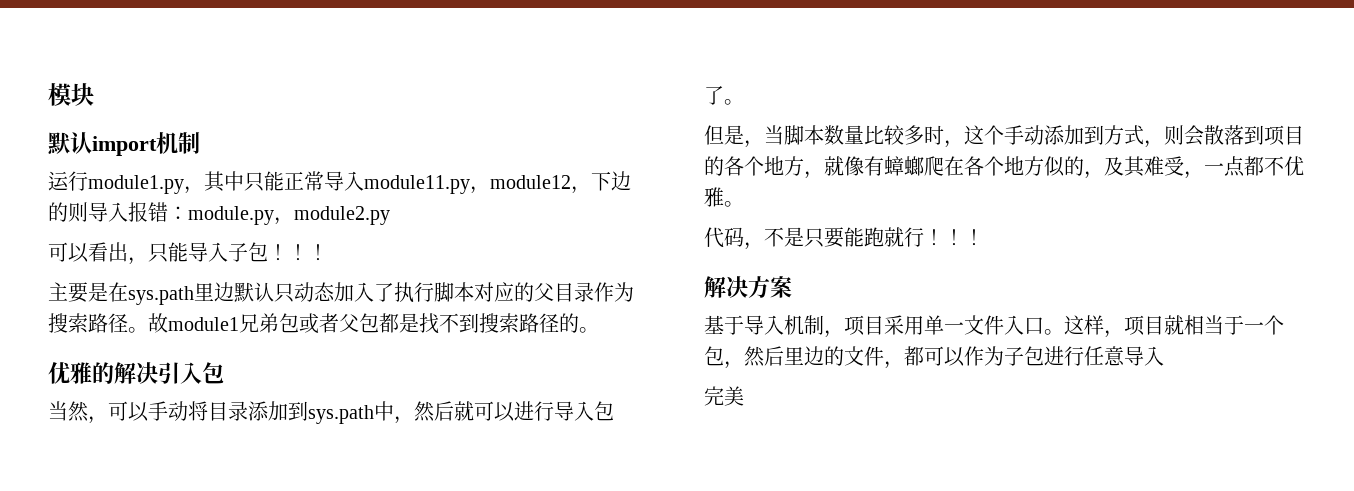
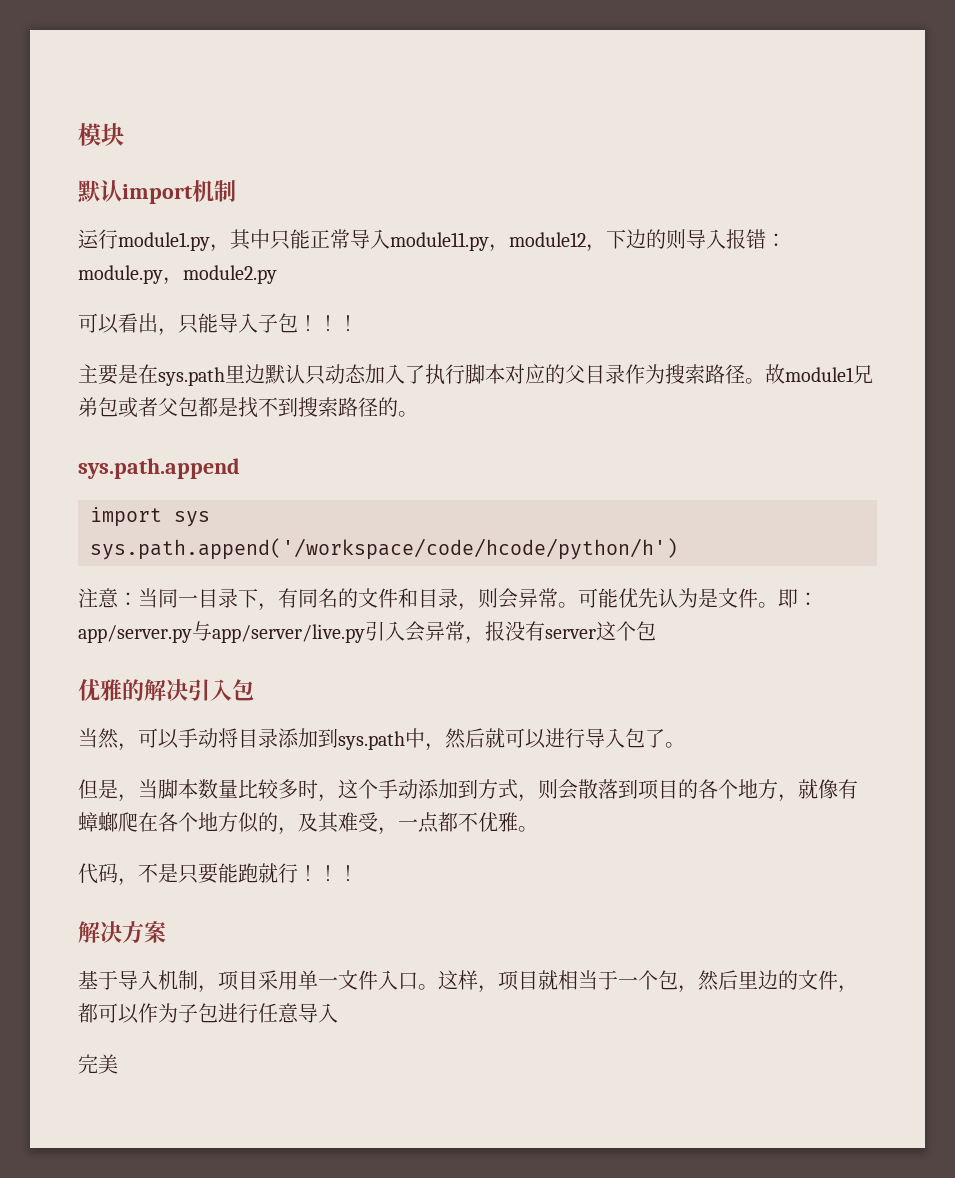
+ sys.path.append
+ import sys
+ sys.path.append('/workspace/code/hcode/python/h')
+ 注意：当同一目录下，有同名的文件和目录，则会异常。可能优先认为是文件。即：app/server.py与app/server/live.py引入会异常，报没有server这个包

